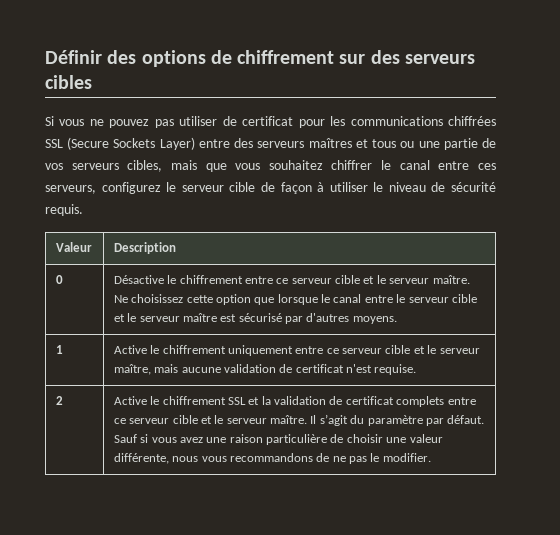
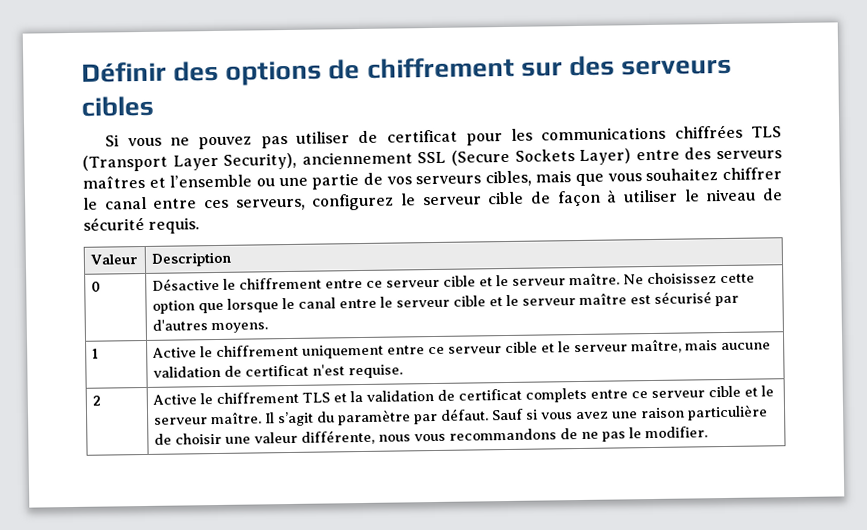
- Si vous ne pouvez pas utiliser de certificat pour les communications chiffrées SSL (Secure Sockets Layer) entre des serveurs maîtres et tous ou une partie de vos serveurs cibles, mais que vous souhaitez chiffrer le canal entre ces serveurs, configurez le serveur cible de façon à utiliser le niveau de sécurité requis.
+ Si vous ne pouvez pas utiliser de certificat pour les communications chiffrées TLS (Transport Layer Security), anciennement SSL (Secure Sockets Layer) entre des serveurs maîtres et l’ensemble ou une partie de vos serveurs cibles, mais que vous souhaitez chiffrer le canal entre ces serveurs, configurez le serveur cible de façon à utiliser le niveau de sécurité requis.
- Active le chiffrement SSL et la validation de certificat complets entre ce serveur cible et le serveur maître.
+ Active le chiffrement TLS et la validation de certificat complets entre ce serveur cible et le serveur maître.

